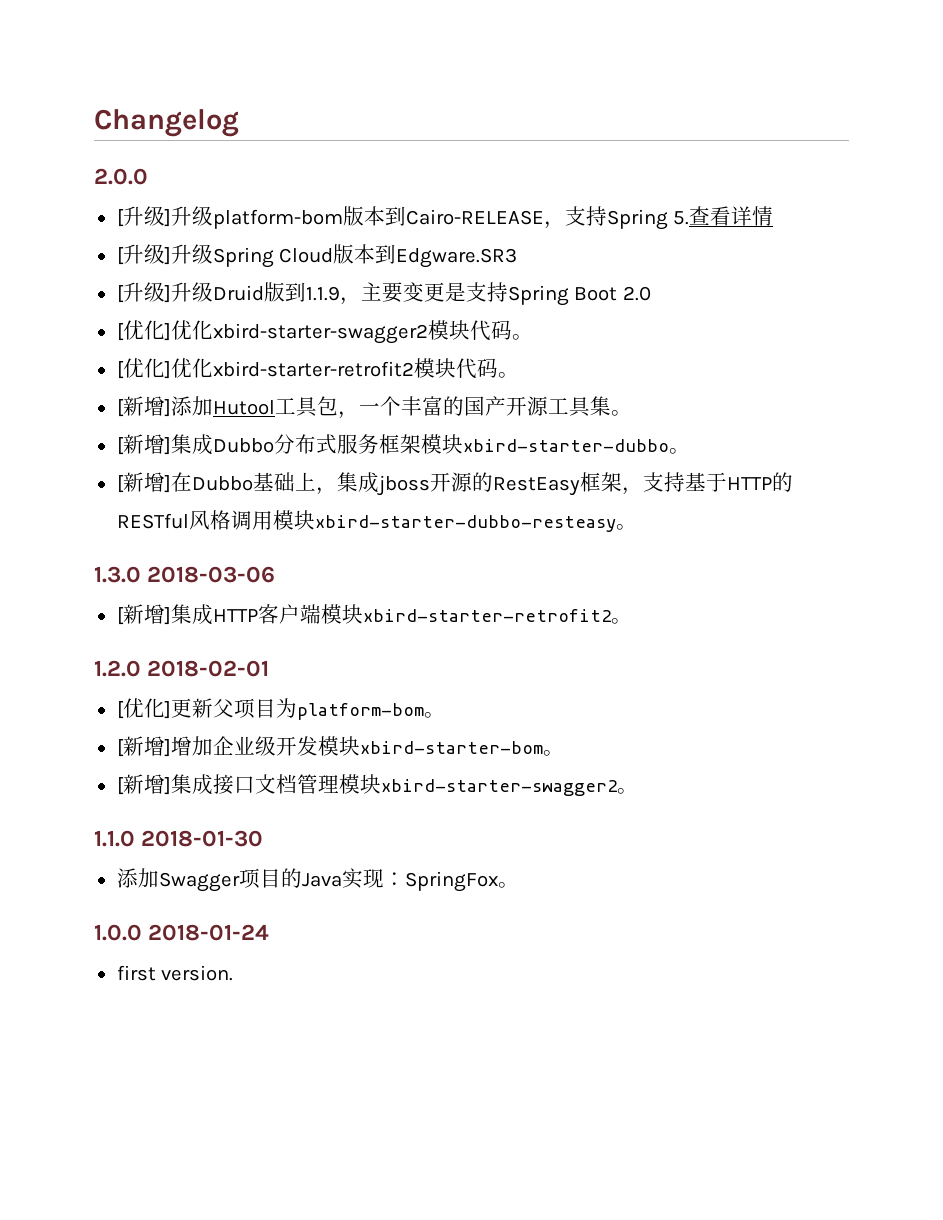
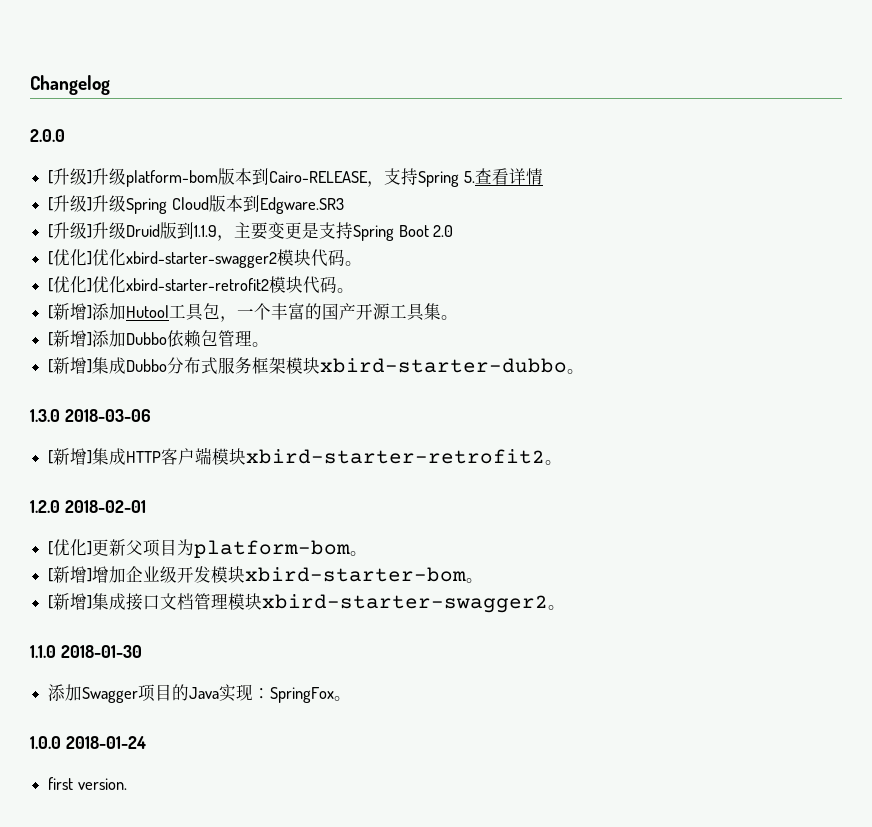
+ [新增]添加Dubbo依赖包管理。
- [新增]在Dubbo基础上，集成jboss开源的RestEasy框架，支持基于HTTP的RESTful风格调用模块xbird-starter-dubbo-resteasy。

